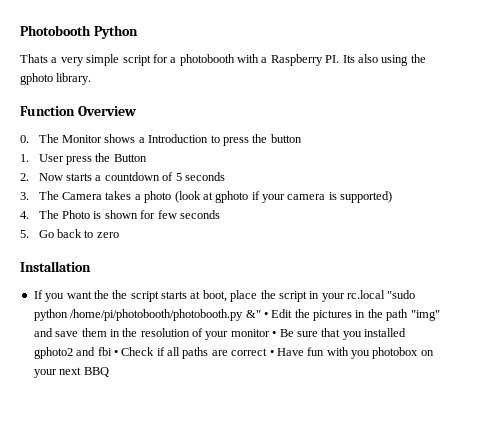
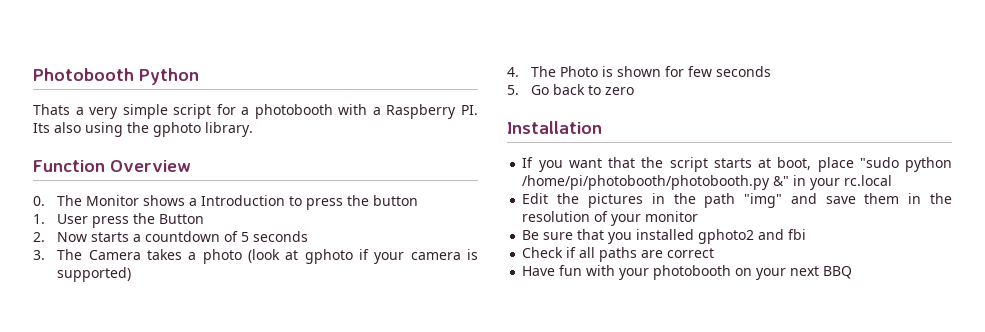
- If you want the the script starts at boot, place the script in your rc.local "sudo python /home/pi/photobooth/photobooth.py &" • Edit the pictures in the path "img" and save them in the resolution of your monitor • Be sure that you installed gphoto2 and fbi • Check if all paths are correct • Have fun with you photobox on your next BBQ
+ If you want that the script starts at boot, place "sudo python /home/pi/photobooth/photobooth.py &" in your rc.local
+ Edit the pictures in the path "img" and save them in the resolution of your monitor
+ Be sure that you installed gphoto2 and fbi
+ Check if all paths are correct
+ Have fun with your photobooth on your next BBQ

